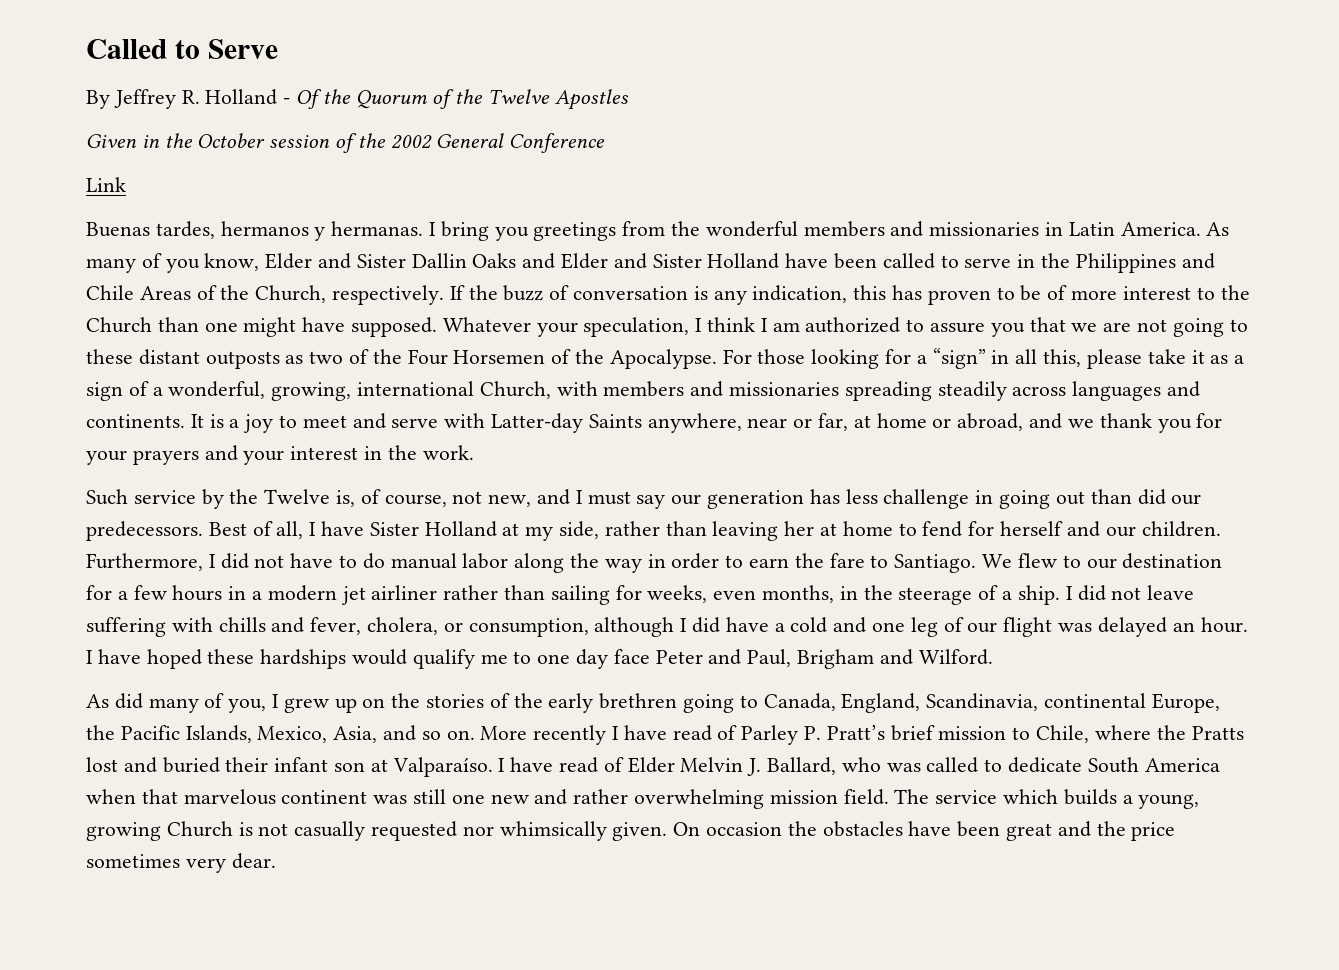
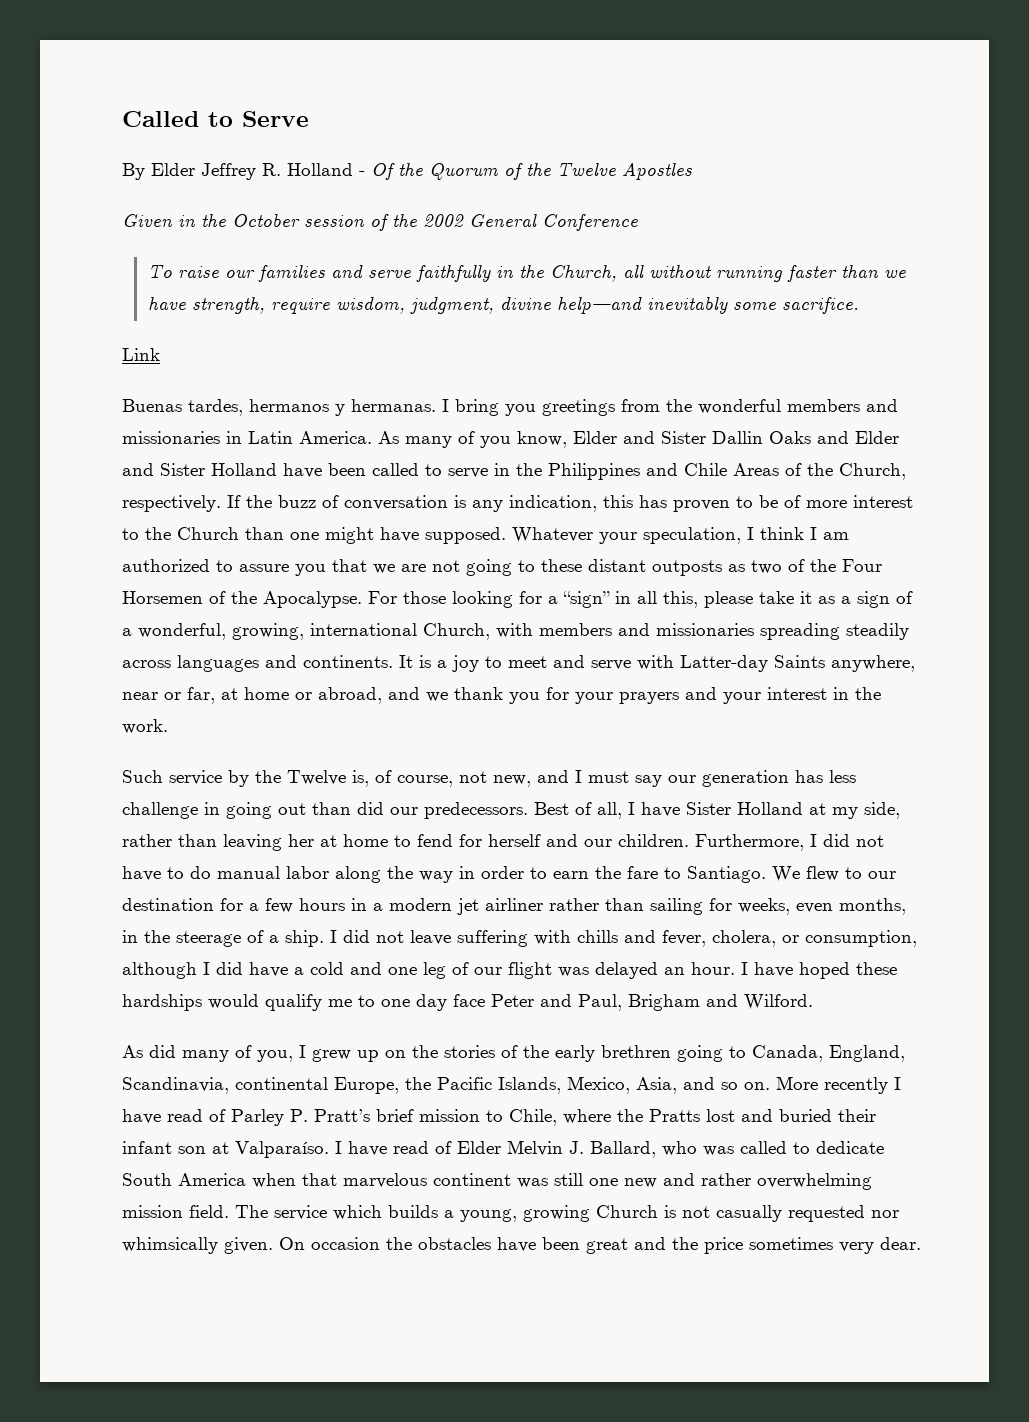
- By Jeffrey R. Holland - Of the Quorum of the Twelve Apostles
+ By Elder Jeffrey R. Holland - Of the Quorum of the Twelve Apostles
+ To raise our families and serve faithfully in the Church, all without running faster than we have strength, require wisdom, judgment, divine help—and inevitably some sacrifice.

